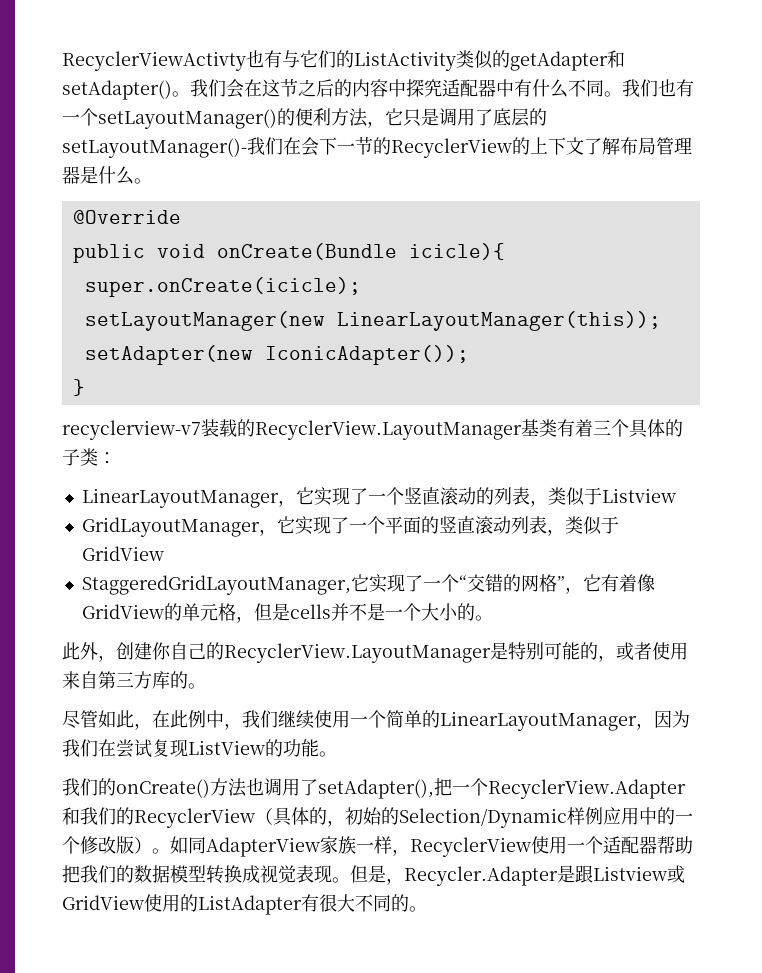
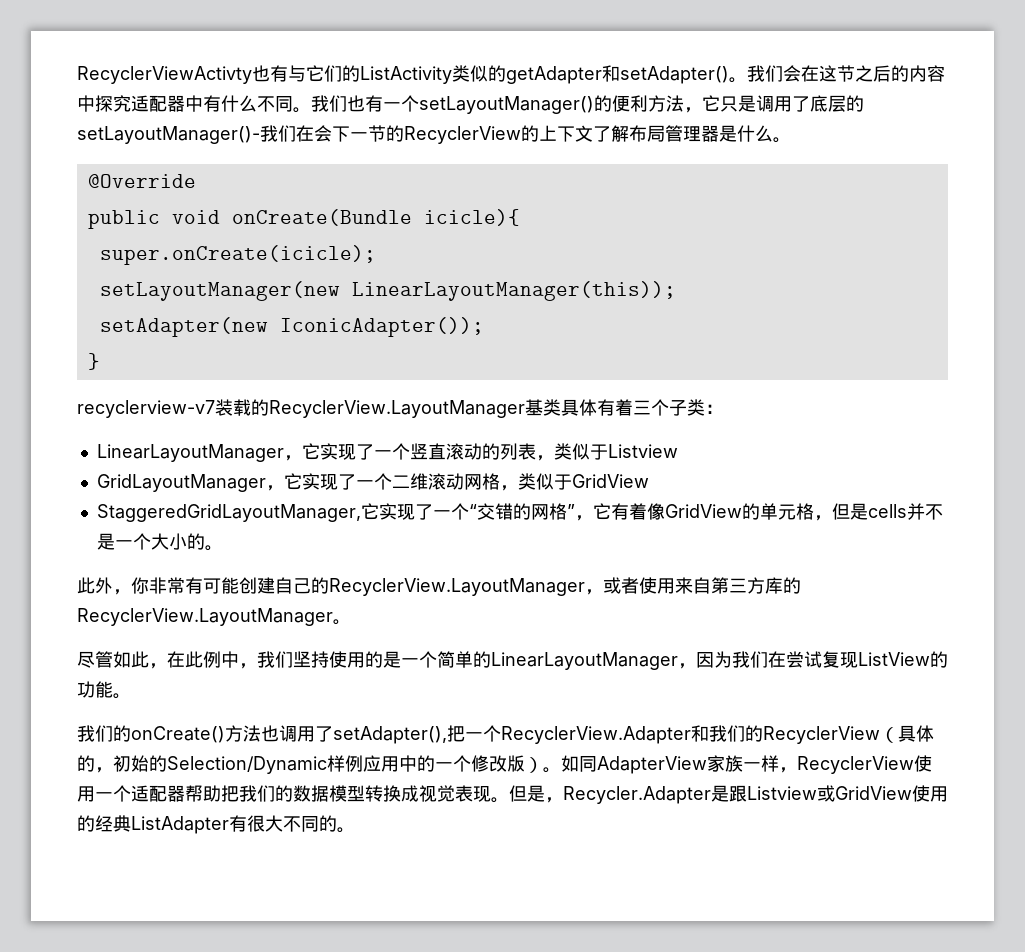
- recyclerview-v7装载的RecyclerView.LayoutManager基类有着三个具体的子类：
+ recyclerview-v7装载的RecyclerView.LayoutManager基类具体有着三个子类：
- GridLayoutManager，它实现了一个平面的竖直滚动列表，类似于GridView
+ GridLayoutManager，它实现了一个二维滚动网格，类似于GridView
- 此外，创建你自己的RecyclerView.LayoutManager是特别可能的，或者使用来自第三方库的。
+ 此外，你非常有可能创建自己的RecyclerView.LayoutManager，或者使用来自第三方库的RecyclerView.LayoutManager。
- 尽管如此，在此例中，我们继续使用一个简单的LinearLayoutManager，因为我们在尝试复现ListView的功能。
+ 尽管如此，在此例中，我们坚持使用的是一个简单的LinearLayoutManager，因为我们在尝试复现ListView的功能。
- 但是，Recycler.Adapter是跟Listview或GridView使用的ListAdapter有很大不同的。
+ 但是，Recycler.Adapter是跟Listview或GridView使用的经典ListAdapter有很大不同的。

